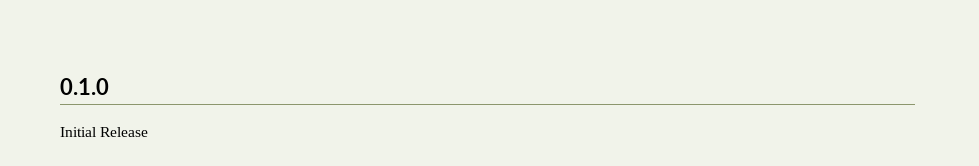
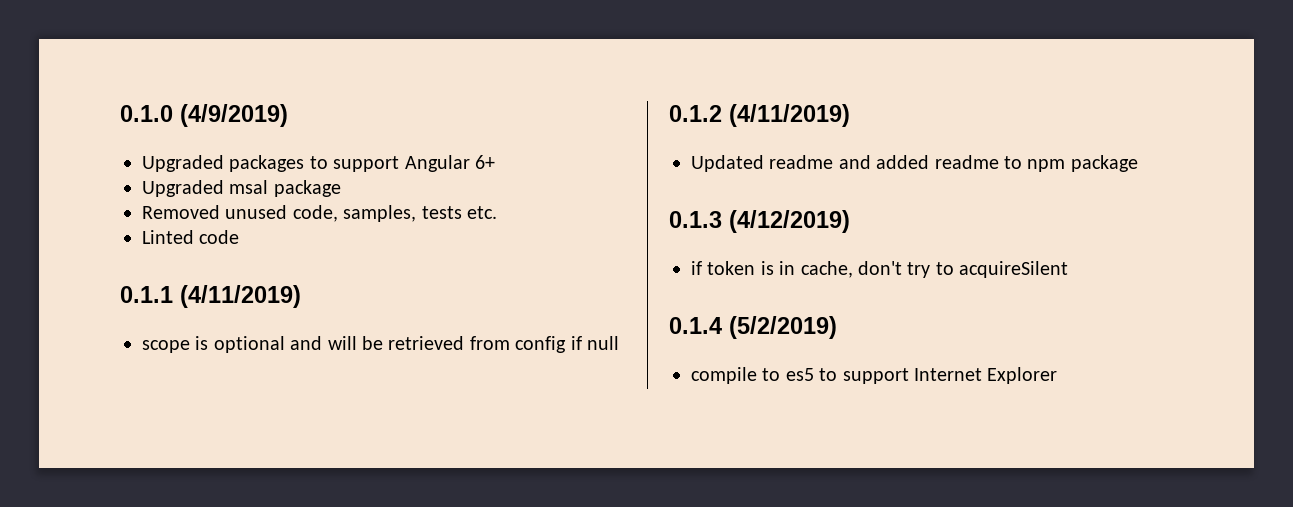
- 0.1.0
- Initial Release
+ 0.1.0 (4/9/2019)
+ Upgraded packages to support Angular 6+
+ Upgraded msal package
+ Removed unused code, samples, tests etc.
+ Linted code
+ 0.1.1 (4/11/2019)
+ scope is optional and will be retrieved from config if null
+ 0.1.2 (4/11/2019)
+ Updated readme and added readme to npm package
+ 0.1.3 (4/12/2019)
+ if token is in cache, don't try to acquireSilent
+ 0.1.4 (5/2/2019)
+ compile to es5 to support Internet Explorer

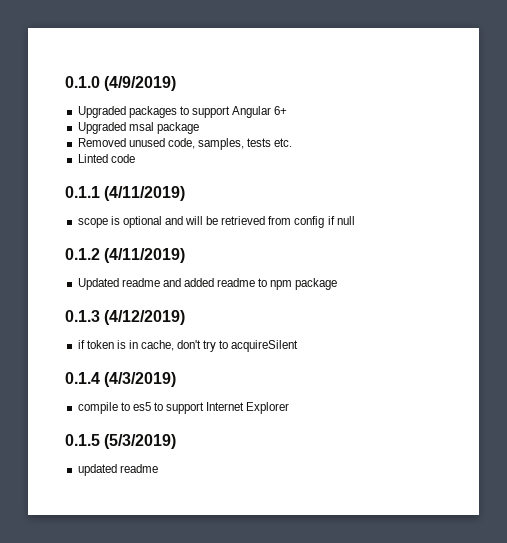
- 0.1.4 (5/2/2019)
+ 0.1.4 (4/3/2019)
+ 0.1.5 (5/3/2019)
+ updated readme

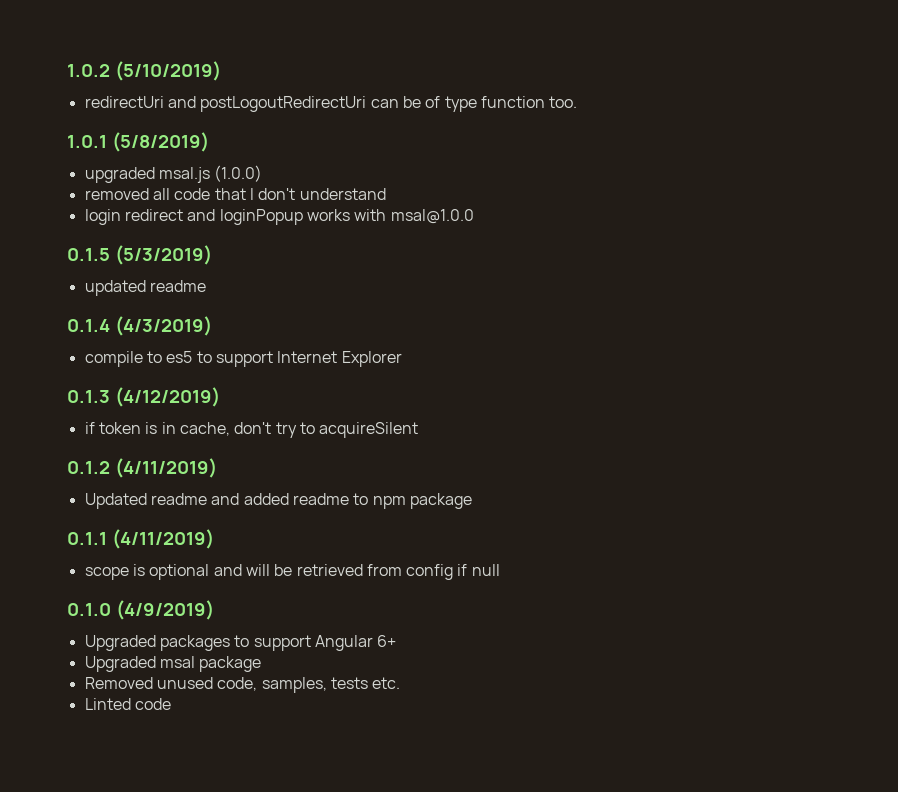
+ 1.0.2 (5/10/2019)
+ redirectUri and postLogoutRedirectUri can be of type function too.
+ 1.0.1 (5/8/2019)
+ upgraded msal.js (1.0.0)
+ removed all code that I don't understand
+ login redirect and loginPopup works with msal@1.0.0
+ 0.1.5 (5/3/2019)
+ updated readme
+ 0.1.4 (4/3/2019)
+ compile to es5 to support Internet Explorer
+ 0.1.3 (4/12/2019)
+ if token is in cache, don't try to acquireSilent
+ 0.1.2 (4/11/2019)
+ Updated readme and added readme to npm package
+ 0.1.1 (4/11/2019)
+ scope is optional and will be retrieved from config if null
- 0.1.1 (4/11/2019)
- scope is optional and will be retrieved from config if null
- 0.1.2 (4/11/2019)
- Updated readme and added readme to npm package
- 0.1.3 (4/12/2019)
- if token is in cache, don't try to acquireSilent
- 0.1.4 (4/3/2019)
- compile to es5 to support Internet Explorer
- 0.1.5 (5/3/2019)
- updated readme

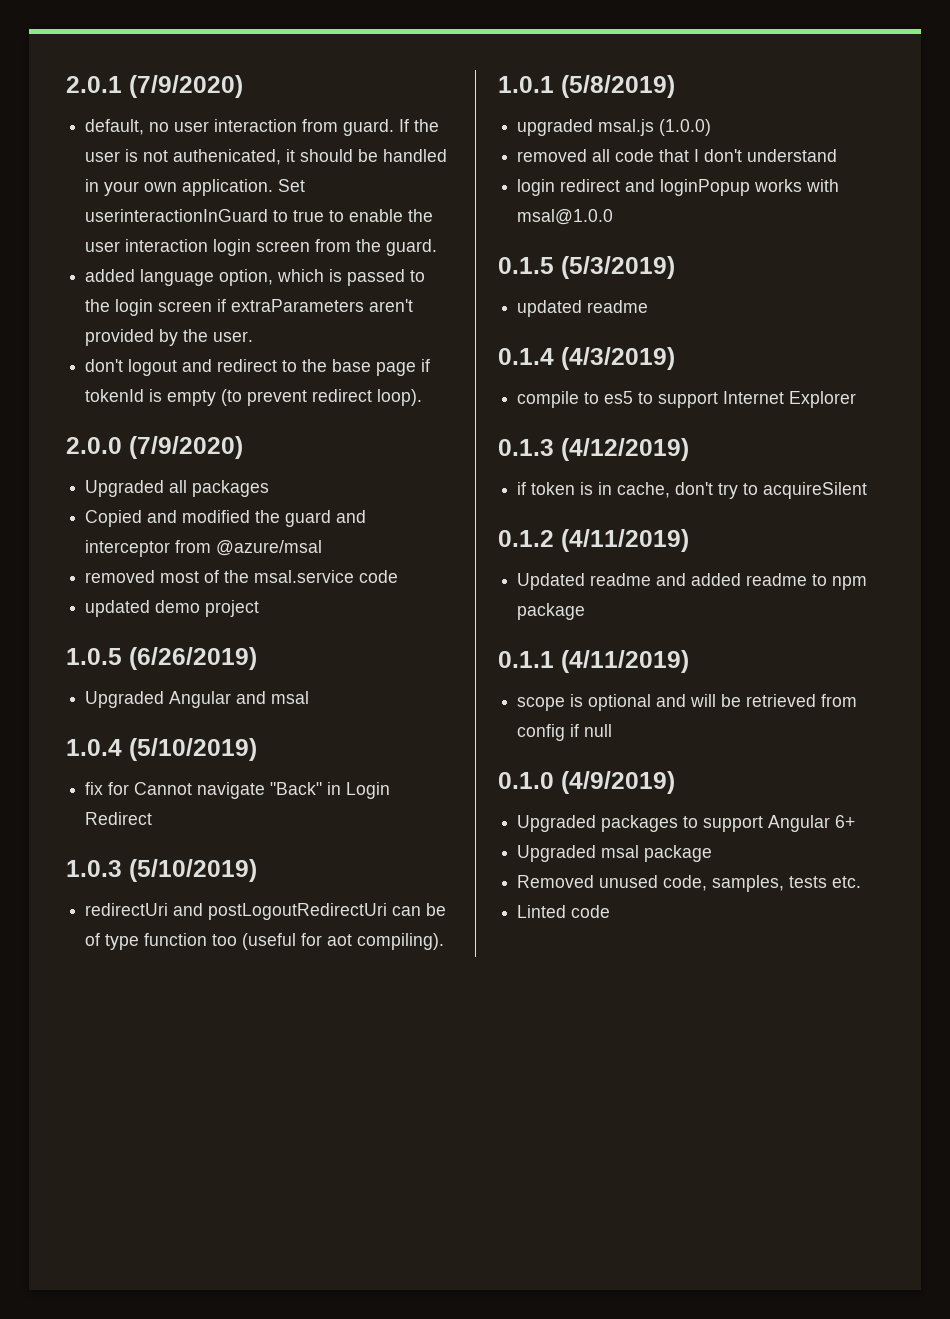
- 1.0.2 (5/10/2019)
+ 2.0.1 (7/9/2020)
+ default, no user interaction from guard. If the user is not authenicated, it should be handled in your own application. Set userinteractionInGuard to true to enable the user interaction login screen from the guard.
+ added language option, which is passed to the login screen if extraParameters aren't provided by the user.
+ don't logout and redirect to the base page if tokenId is empty (to prevent redirect loop).
+ 2.0.0 (7/9/2020)
+ Upgraded all packages
+ Copied and modified the guard and interceptor from @azure/msal
+ removed most of the msal.service code
+ updated demo project
+ 1.0.5 (6/26/2019)
+ Upgraded Angular and msal
+ 1.0.4 (5/10/2019)
+ fix for Cannot navigate "Back" in Login Redirect
+ 1.0.3 (5/10/2019)
- redirectUri and postLogoutRedirectUri can be of type function too.
+ redirectUri and postLogoutRedirectUri can be of type function too (useful for aot compiling).

